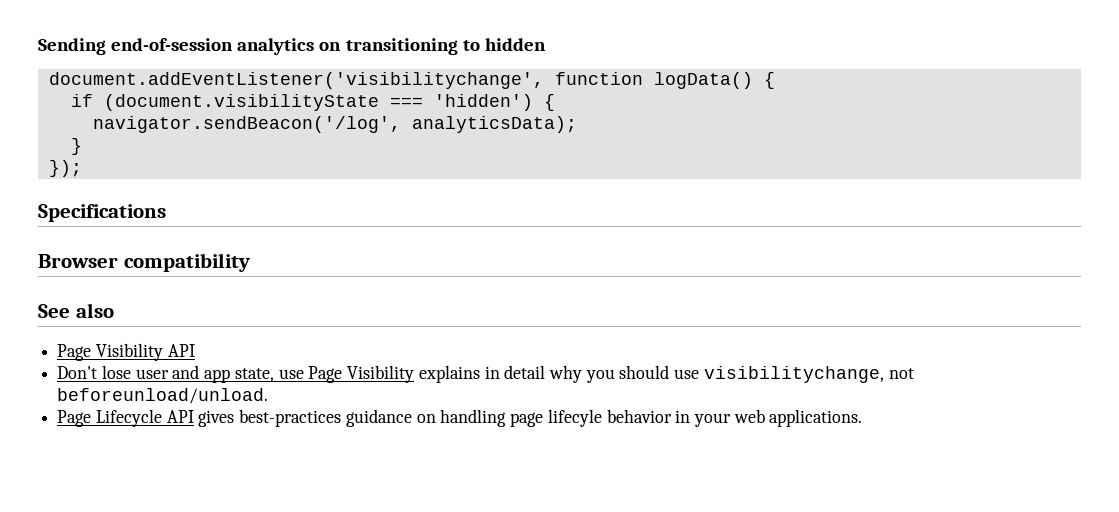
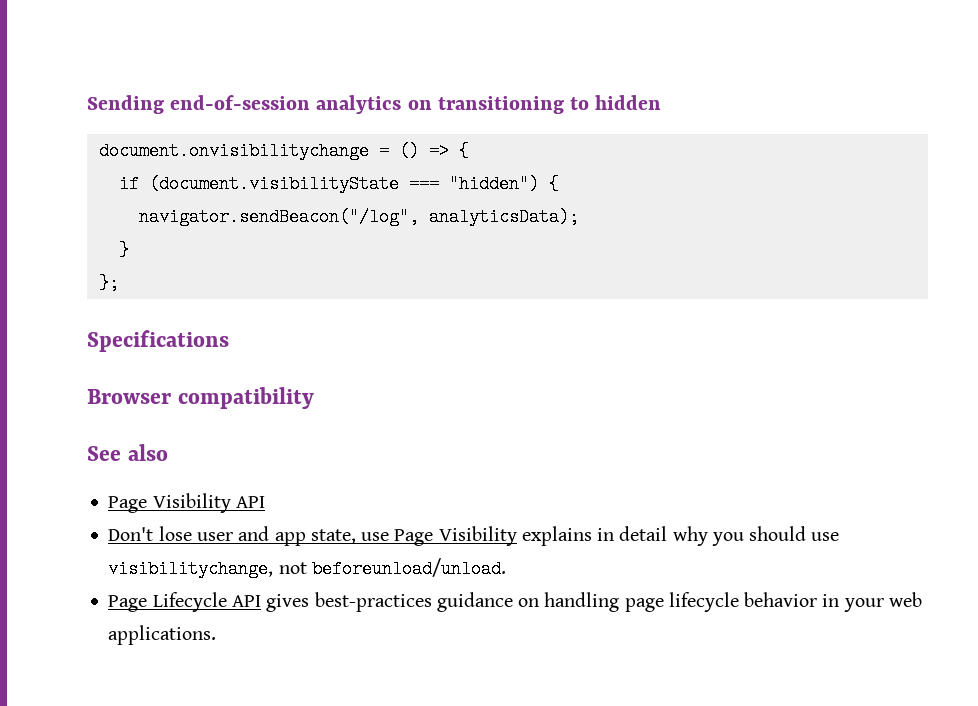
- document.addEventListener('visibilitychange', function logData() {
+ document.onvisibilitychange = () => {
- if (document.visibilityState === 'hidden') {
- navigator.sendBeacon('/log', analyticsData);
+ if (document.visibilityState === "hidden") {
+ navigator.sendBeacon("/log", analyticsData);
- });
+ };
- Page Lifecycle API gives best-practices guidance on handling page lifecyle behavior in your web applications.
+ Page Lifecycle API gives best-practices guidance on handling page lifecycle behavior in your web applications.

